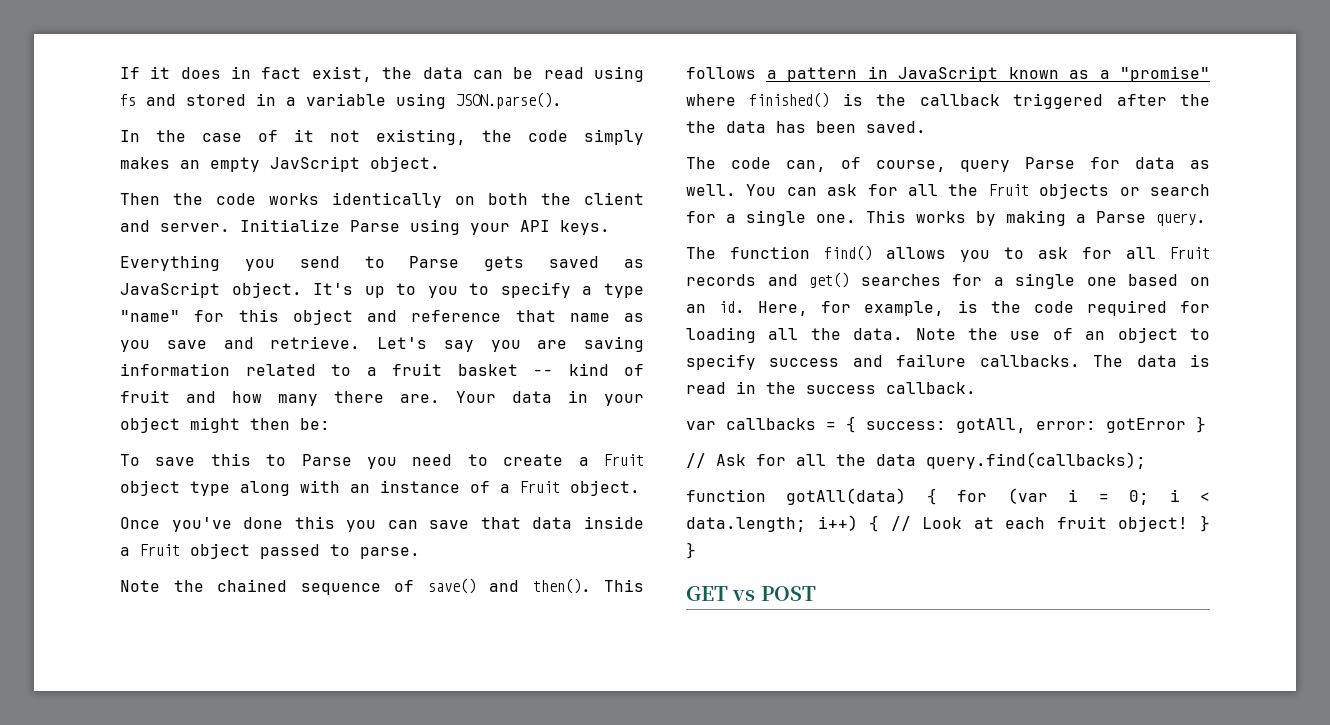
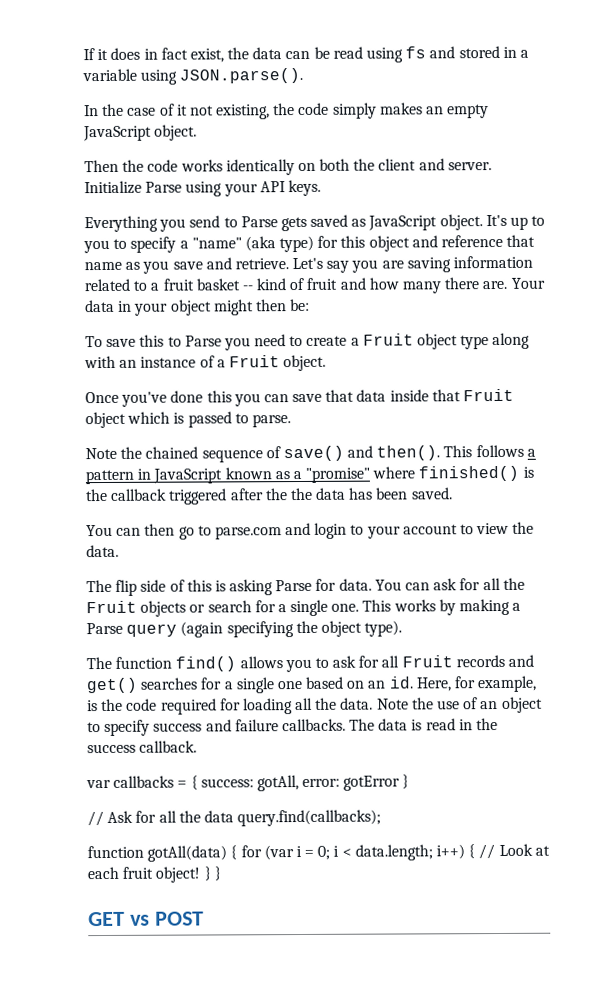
- In the case of it not existing, the code simply makes an empty JavScript object.
+ In the case of it not existing, the code simply makes an empty JavaScript object.
- It's up to you to specify a type "name" for this object and reference that name as you save and retrieve.
+ It's up to you to specify a "name" (aka type) for this object and reference that name as you save and retrieve.
- Once you've done this you can save that data inside a Fruit object passed to parse.
+ Once you've done this you can save that data inside that Fruit object which is passed to parse.
- The code can, of course, query Parse for data as well.
+ You can then go to parse.com and login to your account to view the data.
+ The flip side of this is asking Parse for data.
- This works by making a Parse query.
+ This works by making a Parse query (again specifying the object type).

